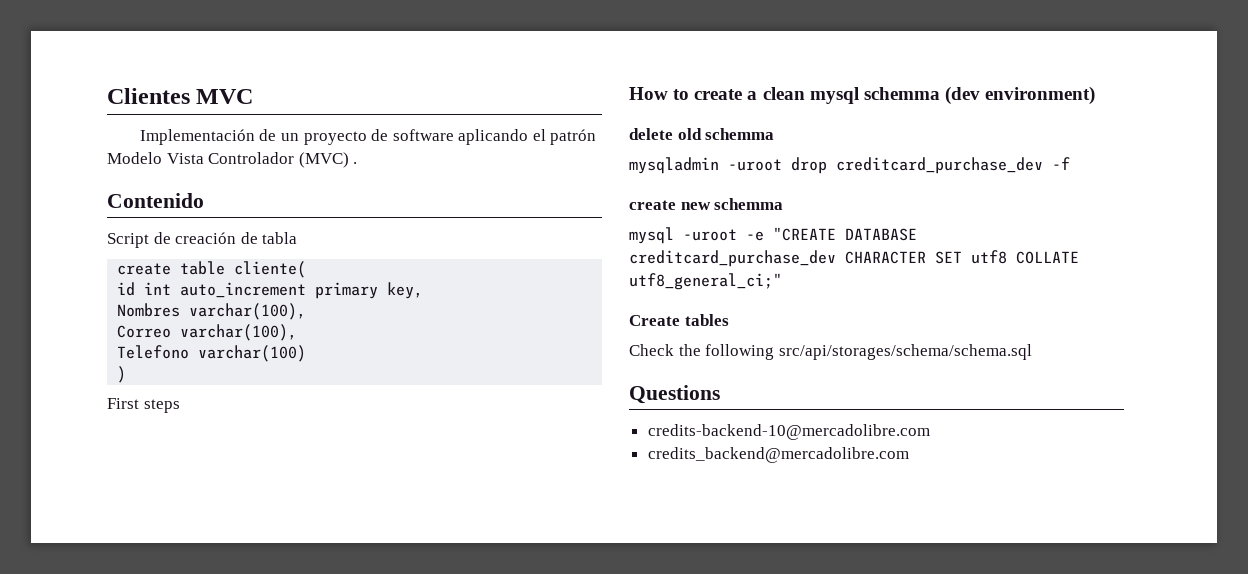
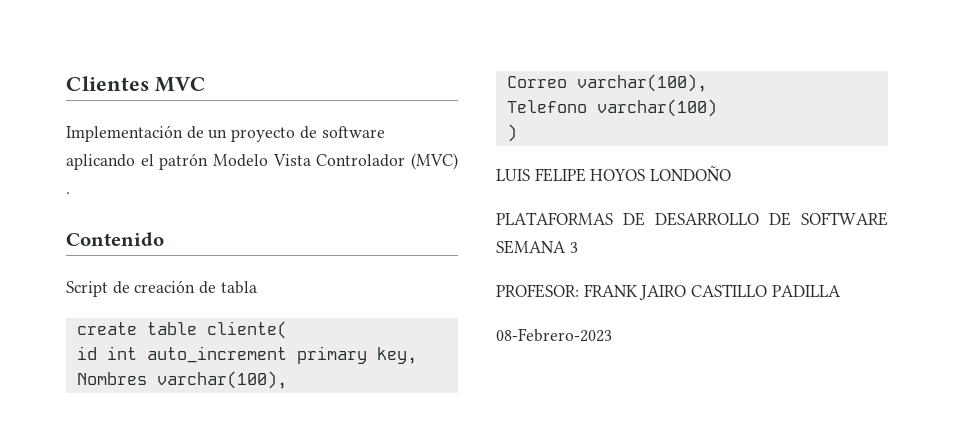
- First steps
- How to create a clean mysql schemma (dev environment)
- delete old schemma
- mysqladmin -uroot drop creditcard_purchase_dev -f
- create new schemma
- mysql -uroot -e "CREATE DATABASE creditcard_purchase_dev CHARACTER SET utf8 COLLATE utf8_general_ci;"
- Create tables
- Check the following src/api/storages/schema/schema.sql
- Questions
- credits-backend-10@mercadolibre.com
- credits_backend@mercadolibre.com
+ LUIS FELIPE HOYOS LONDOÑO
+ PLATAFORMAS DE DESARROLLO DE SOFTWARE SEMANA 3
+ PROFESOR: FRANK JAIRO CASTILLO PADILLA
+ 08-Febrero-2023

